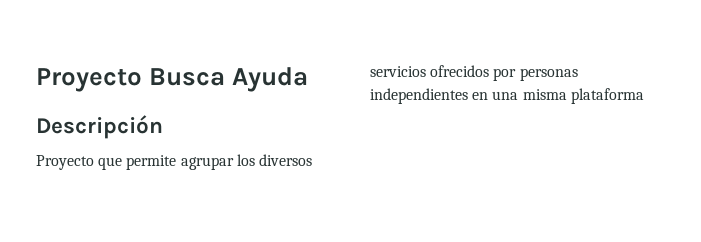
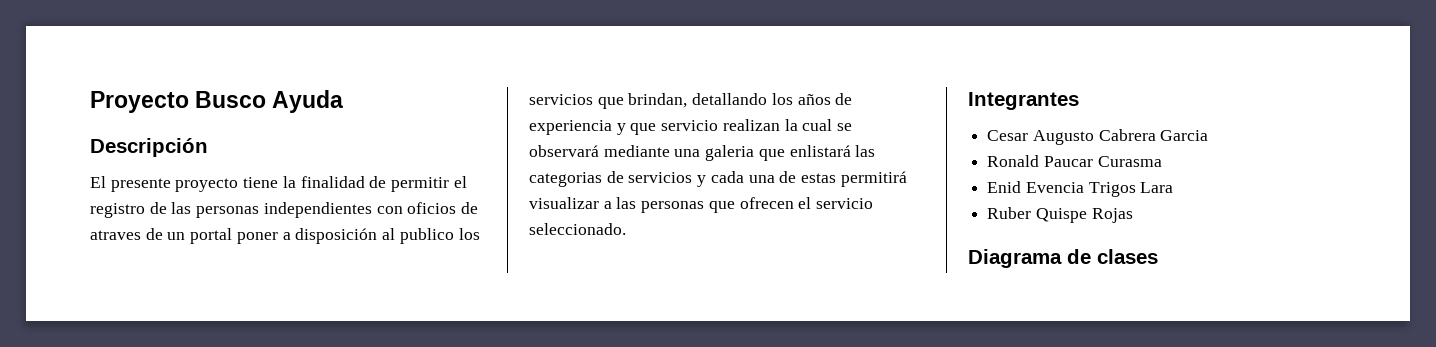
- Proyecto Busca Ayuda
+ Proyecto Busco Ayuda
- Proyecto que permite agrupar los diversos servicios ofrecidos por personas independientes en una misma plataforma
+ El presente proyecto tiene la finalidad de permitir el registro de las personas independientes con oficios de atraves de un portal poner a disposición al publico los servicios que brindan, detallando los años de experiencia y que servicio realizan la cual se observará mediante una galeria que enlistará las categorias de servicios y cada una de estas permitirá visualizar a las personas que ofrecen el servicio seleccionado.
+ Integrantes
+ Cesar Augusto Cabrera Garcia
+ Ronald Paucar Curasma
+ Enid Evencia Trigos Lara
+ Ruber Quispe Rojas
+ Diagrama de clases

